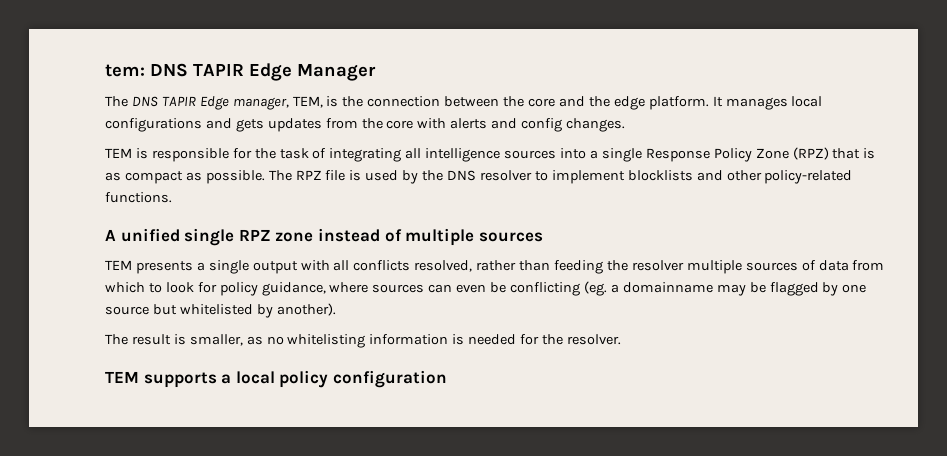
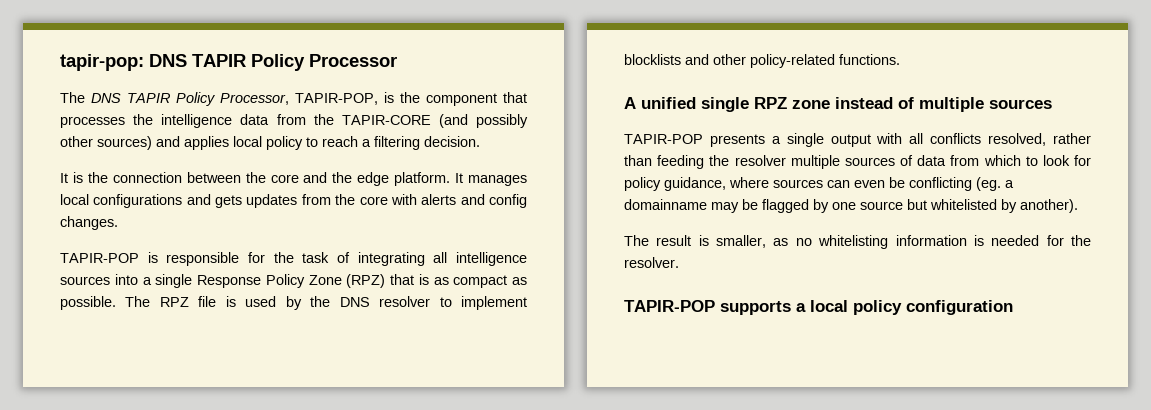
- tem: DNS TAPIR Edge Manager
+ tapir-pop: DNS TAPIR Policy Processor
- The DNS TAPIR Edge manager, TEM, is the connection between the core and the edge platform.
+ The DNS TAPIR Policy Processor, TAPIR-POP, is the component that processes the intelligence data from the TAPIR-CORE (and possibly other sources) and applies local policy to reach a filtering decision.
+ It is the connection between the core and the edge platform.
- TEM is responsible for the task of integrating all intelligence sources into a single Response Policy Zone (RPZ) that is as compact as possible.
+ TAPIR-POP is responsible for the task of integrating all intelligence sources into a single Response Policy Zone (RPZ) that is as compact as possible.
- TEM presents a single output with all conflicts resolved, rather than feeding the resolver multiple sources of data from which to look for policy guidance, where sources can even be conflicting (eg. a domainname may be flagged by one source but whitelisted by another).
+ TAPIR-POP presents a single output with all conflicts resolved, rather than feeding the resolver multiple sources of data from which to look for policy guidance, where sources can even be conflicting (eg. a domainname may be flagged by one source but whitelisted by another).
- TEM supports a local policy configuration
+ TAPIR-POP supports a local policy configuration

